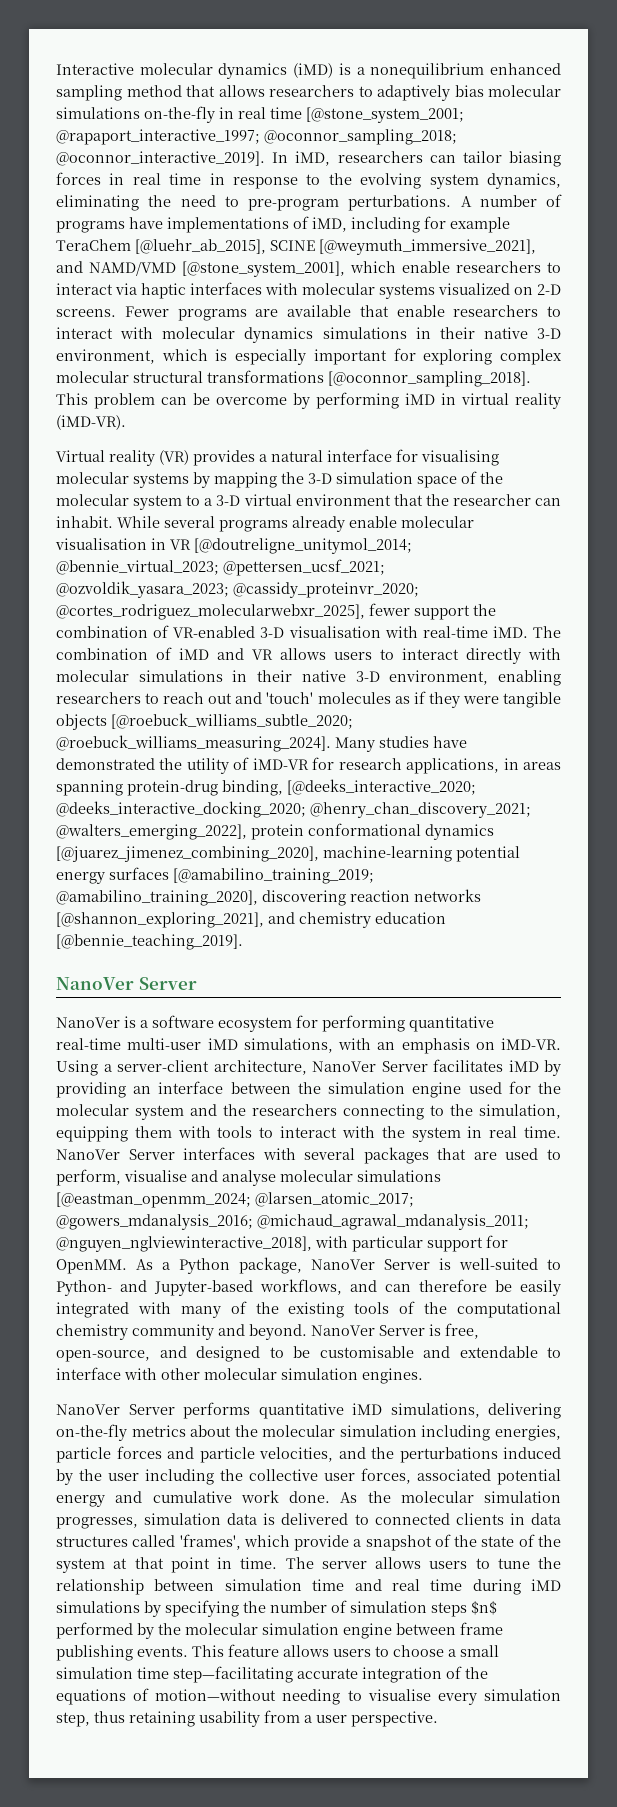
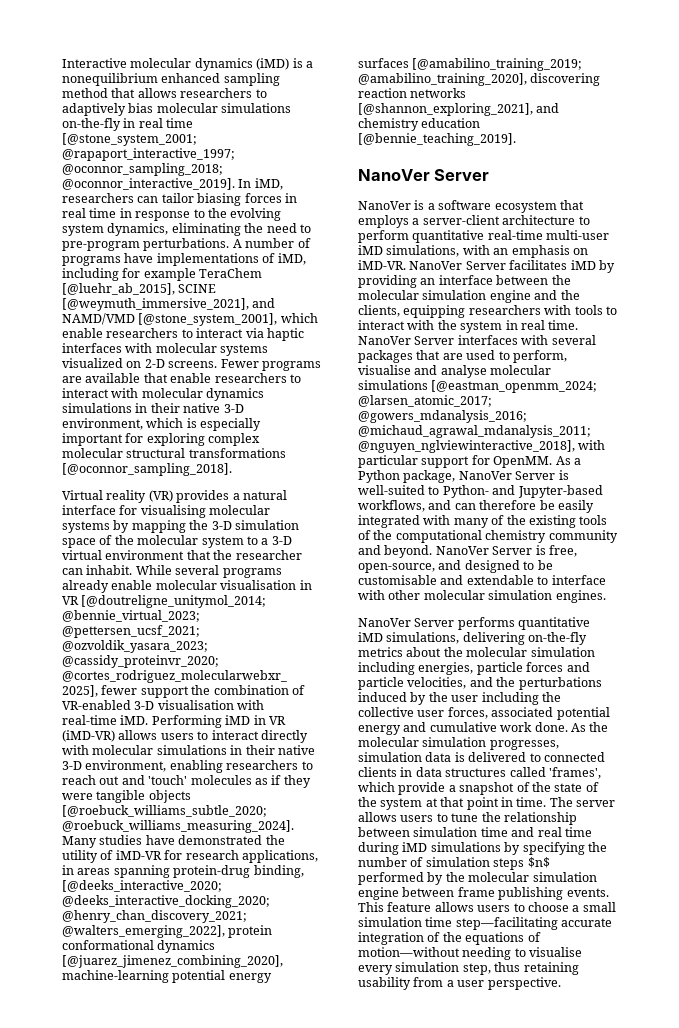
- This problem can be overcome by performing iMD in virtual reality (iMD-VR).
- The combination of iMD and VR allows users to interact directly with molecular simulations in their native 3-D environment, enabling researchers to reach out and 'touch' molecules as if they were tangible objects [@roebuck_williams_subtle_2020; @roebuck_williams_measuring_2024].
+ Performing iMD in VR (iMD-VR) allows users to interact directly with molecular simulations in their native 3-D environment, enabling researchers to reach out and 'touch' molecules as if they were tangible objects [@roebuck_williams_subtle_2020; @roebuck_williams_measuring_2024].
- NanoVer is a software ecosystem for performing quantitative real-time multi-user iMD simulations, with an emphasis on iMD-VR.
+ NanoVer is a software ecosystem that employs a server-client architecture to perform quantitative real-time multi-user iMD simulations, with an emphasis on iMD-VR.
- Using a server-client architecture, NanoVer Server facilitates iMD by providing an interface between the simulation engine used for the molecular system and the researchers connecting to the simulation, equipping them with tools to interact with the system in real time.
+ NanoVer Server facilitates iMD by providing an interface between the molecular simulation engine and the clients, equipping researchers with tools to interact with the system in real time.

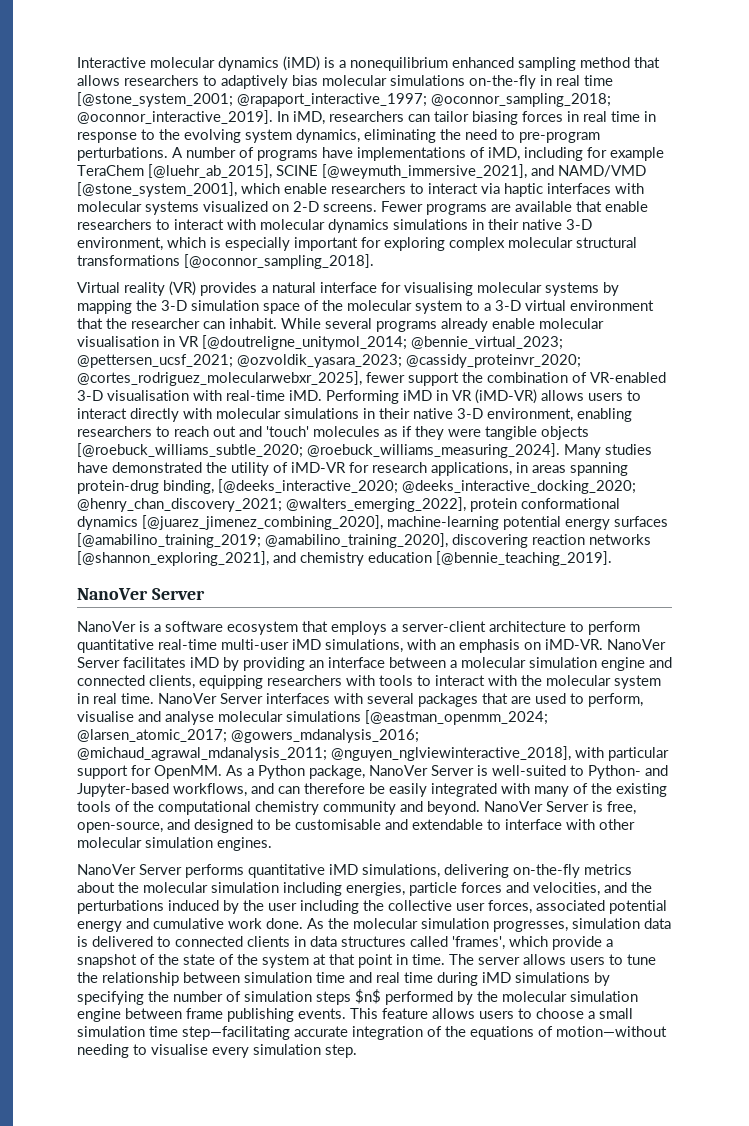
- NanoVer Server facilitates iMD by providing an interface between the molecular simulation engine and the clients, equipping researchers with tools to interact with the system in real time.
+ NanoVer Server facilitates iMD by providing an interface between a molecular simulation engine and connected clients, equipping researchers with tools to interact with the molecular system in real time.
- NanoVer Server performs quantitative iMD simulations, delivering on-the-fly metrics about the molecular simulation including energies, particle forces and particle velocities, and the perturbations induced by the user including the collective user forces, associated potential energy and cumulative work done.
+ NanoVer Server performs quantitative iMD simulations, delivering on-the-fly metrics about the molecular simulation including energies, particle forces and velocities, and the perturbations induced by the user including the collective user forces, associated potential energy and cumulative work done.
- This feature allows users to choose a small simulation time step—facilitating accurate integration of the equations of motion—without needing to visualise every simulation step, thus retaining usability from a user perspective.
+ This feature allows users to choose a small simulation time step—facilitating accurate integration of the equations of motion—without needing to visualise every simulation step.

